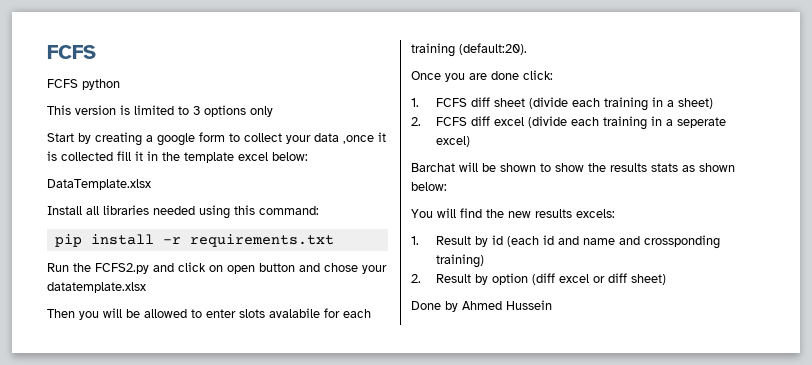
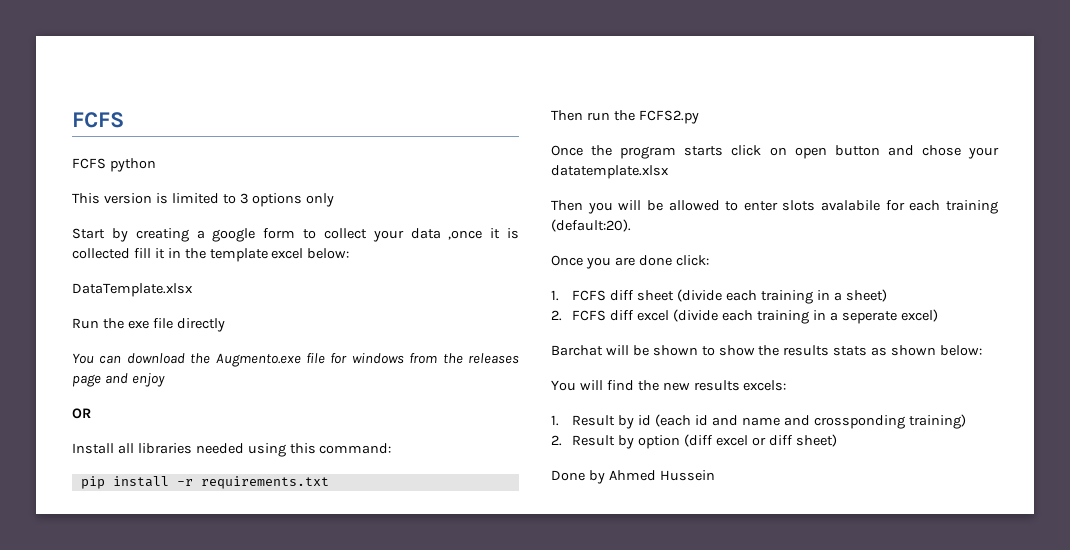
+ Run the exe file directly
+ You can download the Augmento.exe file for windows from the releases page and enjoy
+ OR
- Run the FCFS2.py and click on open button and chose your datatemplate.xlsx
+ Then run the FCFS2.py
+ Once the program starts click on open button and chose your datatemplate.xlsx

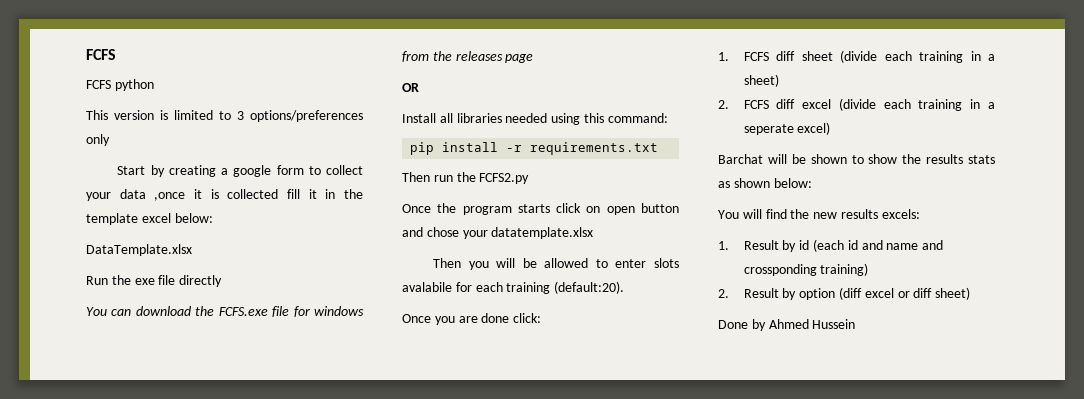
- This version is limited to 3 options only
+ This version is limited to 3 options/preferences only
- You can download the Augmento.exe file for windows from the releases page and enjoy
+ You can download the FCFS.exe file for windows from the releases page

